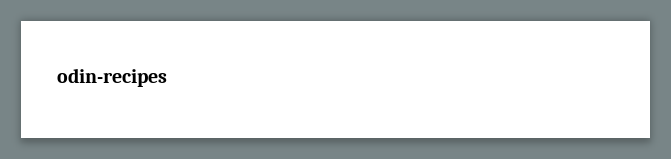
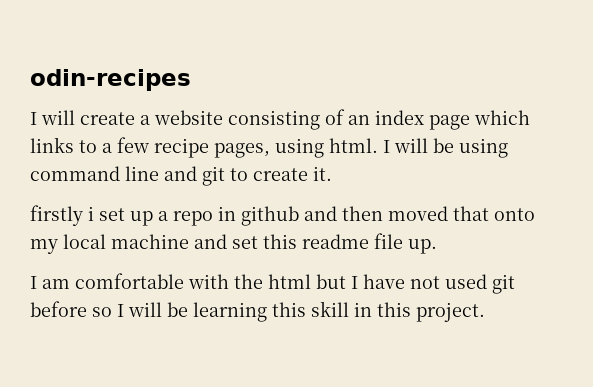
+ I will create a website consisting of an index page which links to a few recipe pages, using html. I will be using command line and git to create it.
+ firstly i set up a repo in github and then moved that onto my local machine and set this readme file up.
+ I am comfortable with the html but I have not used git before so I will be learning this skill in this project.

